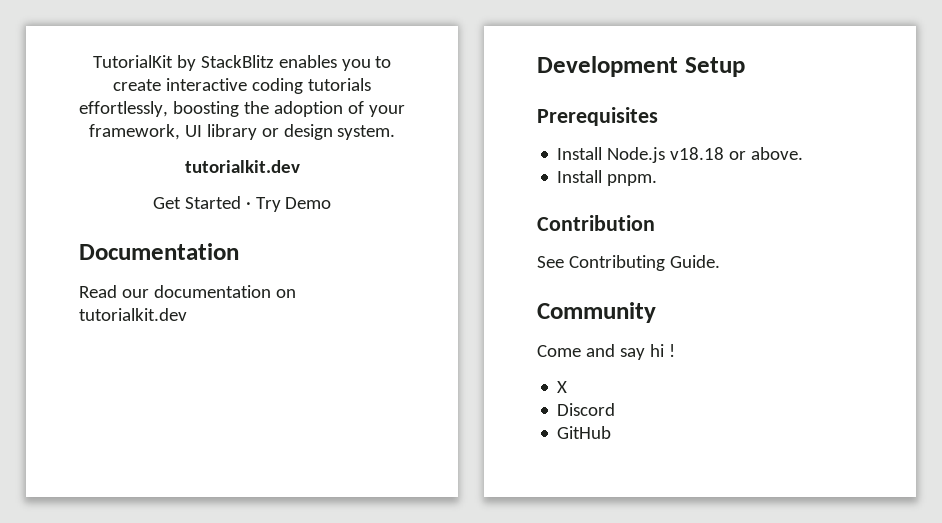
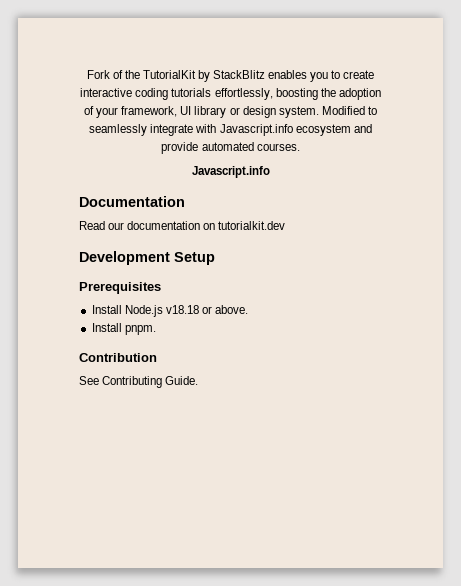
- TutorialKit by StackBlitz enables you to create interactive coding tutorials effortlessly, boosting the adoption of your framework, UI library or design system.
- tutorialkit.dev
- Get Started · Try Demo
+ Fork of the TutorialKit by StackBlitz enables you to create interactive coding tutorials effortlessly, boosting the adoption of your framework, UI library or design system. Modified to seamlessly integrate with Javascript.info ecosystem and provide automated courses.
+ Javascript.info
- Community
- Come and say hi !
- X
- Discord
- GitHub

